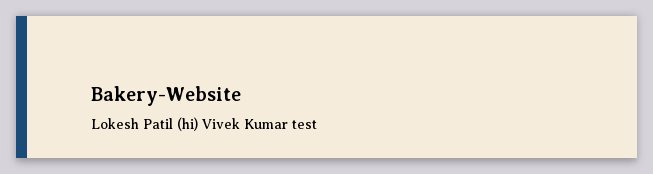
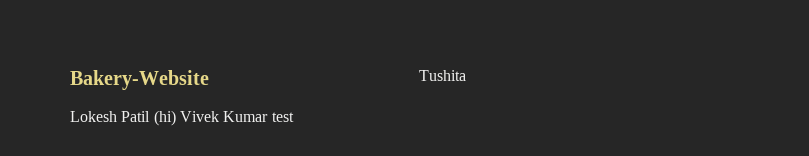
+ Tushita

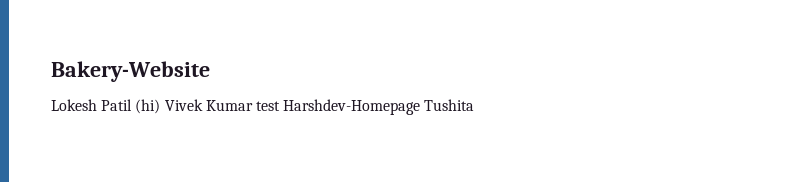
- Lokesh Patil (hi) Vivek Kumar test
- Tushita
+ Lokesh Patil (hi) Vivek Kumar test Harshdev-Homepage Tushita

